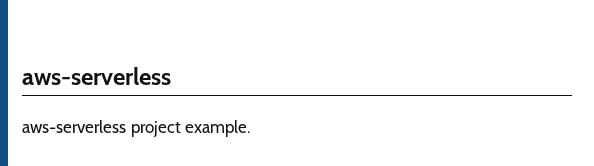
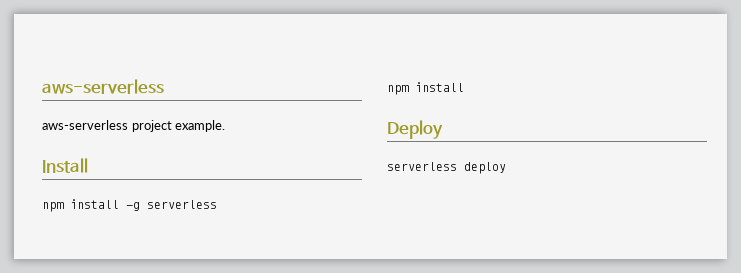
+ Install
+ npm install -g serverless
+ npm install
+ Deploy
+ serverless deploy

